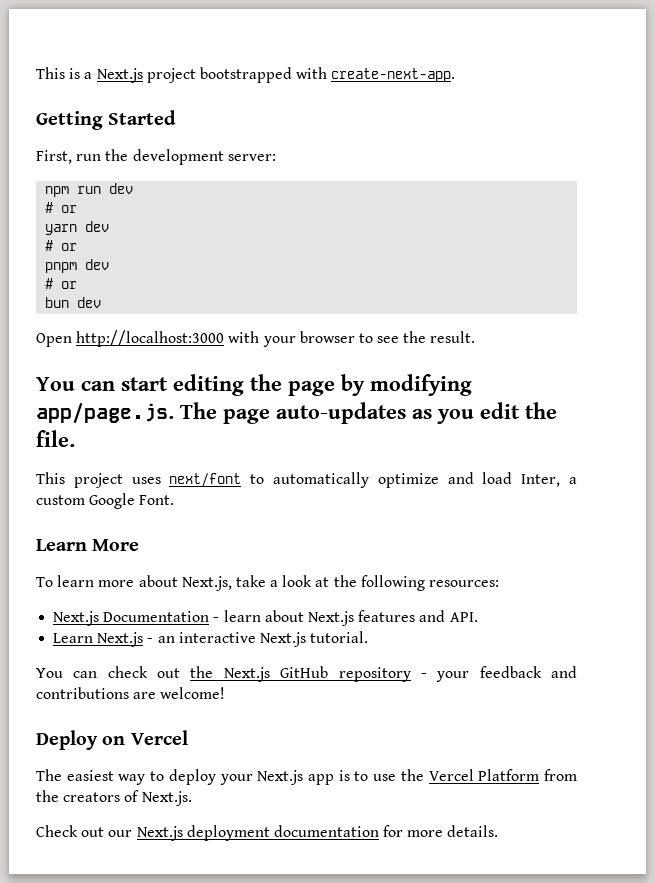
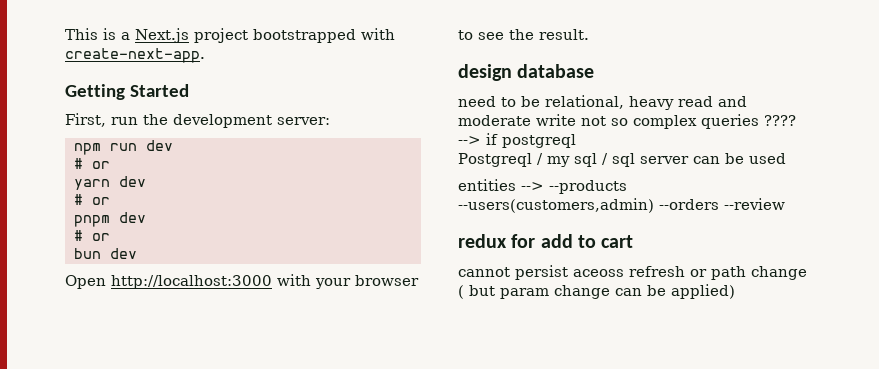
- You can start editing the page by modifying app/page.js. The page auto-updates as you edit the file.
- This project uses next/font to automatically optimize and load Inter, a custom Google Font.
- Learn More
- To learn more about Next.js, take a look at the following resources:
- Next.js Documentation - learn about Next.js features and API.
- Learn Next.js - an interactive Next.js tutorial.
- You can check out the Next.js GitHub repository - your feedback and contributions are welcome!
- Deploy on Vercel
- The easiest way to deploy your Next.js app is to use the Vercel Platform from the creators of Next.js.
- Check out our Next.js deployment documentation for more details.
+ design database
+ need to be relational, heavy read and moderate write not so complex queries ???? --> if postgreql
+ Postgreql / my sql / sql server can be used
+ entities --> --products --users(customers,admin) --orders --review
+ redux for add to cart
+ cannot persist aceoss refresh or path change ( but param change can be applied)

